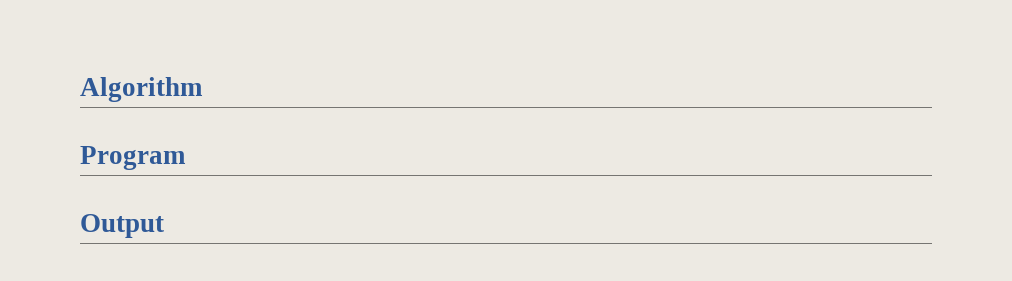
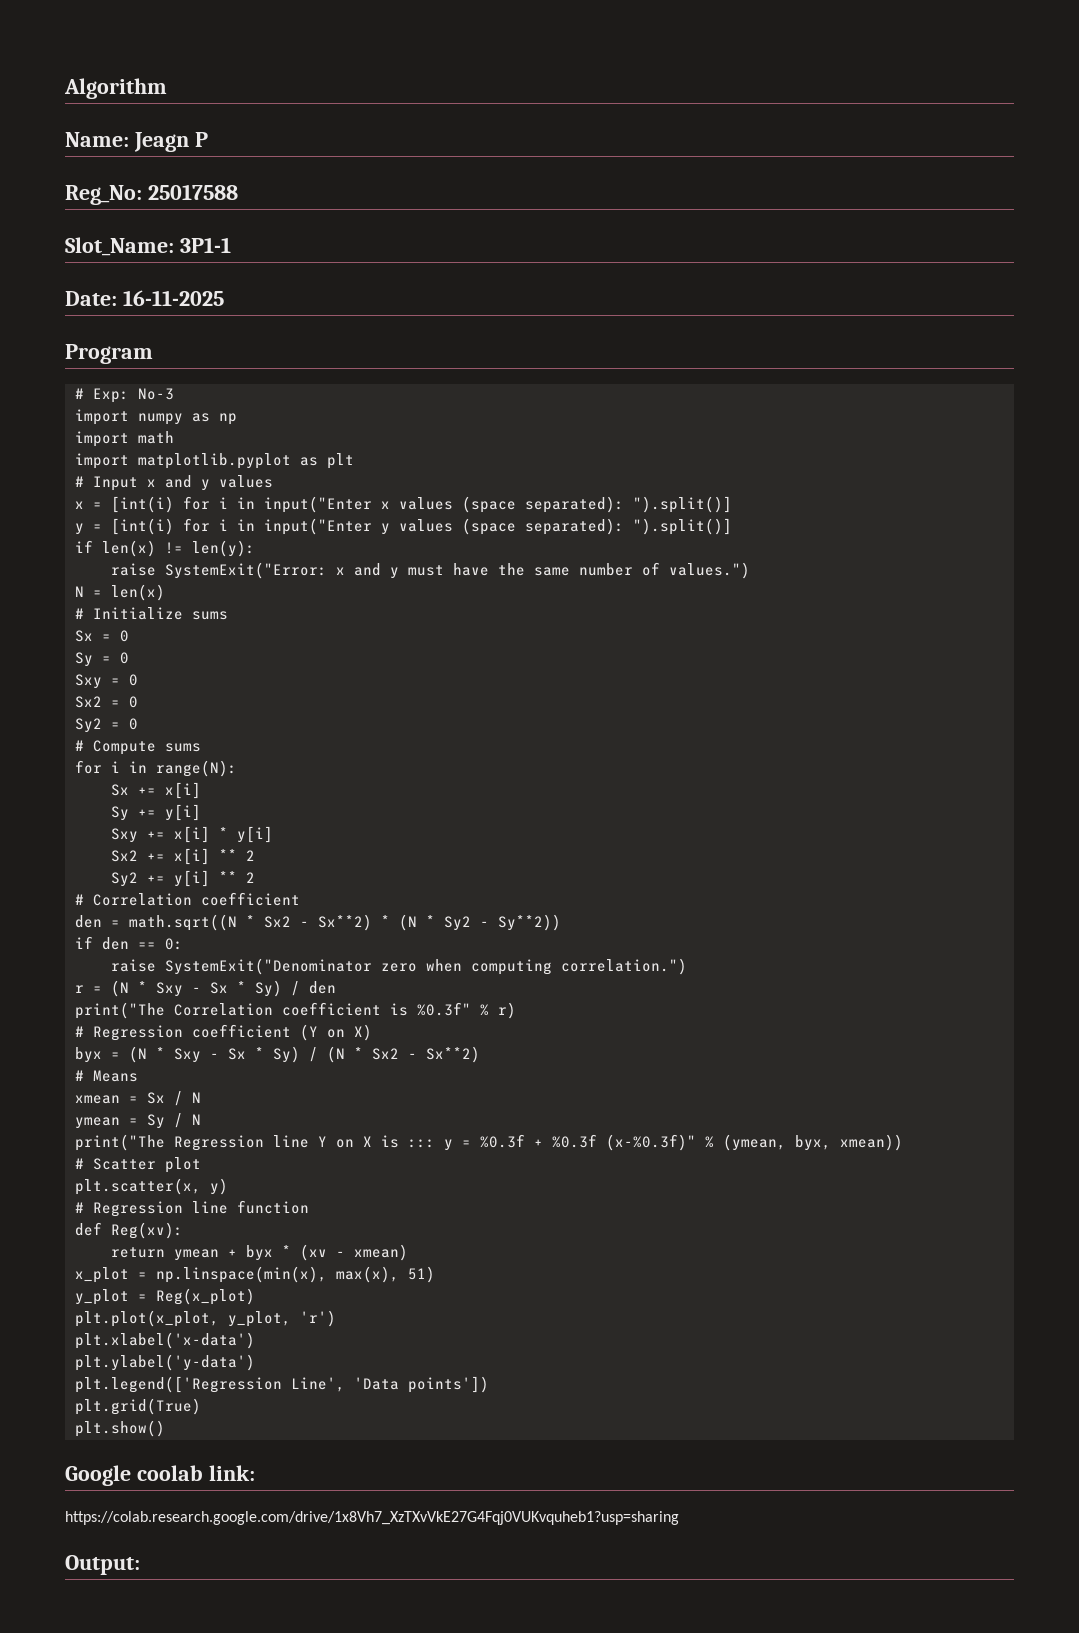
+ Name: Jeagn P
+ Reg_No: 25017588
+ Slot_Name: 3P1-1
+ Date: 16-11-2025
  Program
- Output
+ # Exp: No-3
+ import numpy as np
+ import math
+ import matplotlib.pyplot as plt
+ # Input x and y values
+ x = [int(i) for i in input("Enter x values (space separated): ").split()]
+ y = [int(i) for i in input("Enter y values (space separated): ").split()]
+ if len(x) != len(y):
+ raise SystemExit("Error: x and y must have the same number of values.")
+ N = len(x)
+ # Initialize sums
+ Sx = 0
+ Sy = 0
+ Sxy = 0
+ Sx2 = 0
+ Sy2 = 0
+ # Compute sums
+ for i in range(N):
+ Sx += x[i]
+ Sy += y[i]
+ Sxy += x[i] * y[i]
+ Sx2 += x[i] ** 2
+ Sy2 += y[i] ** 2
+ # Correlation coefficient
+ den = math.sqrt((N * Sx2 - Sx**2) * (N * Sy2 - Sy**2))
+ if den == 0:
+ raise SystemExit("Denominator zero when computing correlation.")
+ r = (N * Sxy - Sx * Sy) / den
+ print("The Correlation coefficient is %0.3f" % r)
+ # Regression coefficient (Y on X)
+ byx = (N * Sxy - Sx * Sy) / (N * Sx2 - Sx**2)
+ # Means
+ xmean = Sx / N
+ ymean = Sy / N
+ print("The Regression line Y on X is ::: y = %0.3f + %0.3f (x-%0.3f)" % (ymean, byx, xmean))
+ # Scatter plot
+ plt.scatter(x, y)
+ # Regression line function
+ def Reg(xv):
+ return ymean + byx * (xv - xmean)
+ x_plot = np.linspace(min(x), max(x), 51)
+ y_plot = Reg(x_plot)
+ plt.plot(x_plot, y_plot, 'r')
+ plt.xlabel('x-data')
+ plt.ylabel('y-data')
+ plt.legend(['Regression Line', 'Data points'])
+ plt.grid(True)
+ plt.show()
+ Google coolab link:
+ https://colab.research.google.com/drive/1x8Vh7_XzTXvVkE27G4Fqj0VUKvquheb1?usp=sharing
+ Output:

